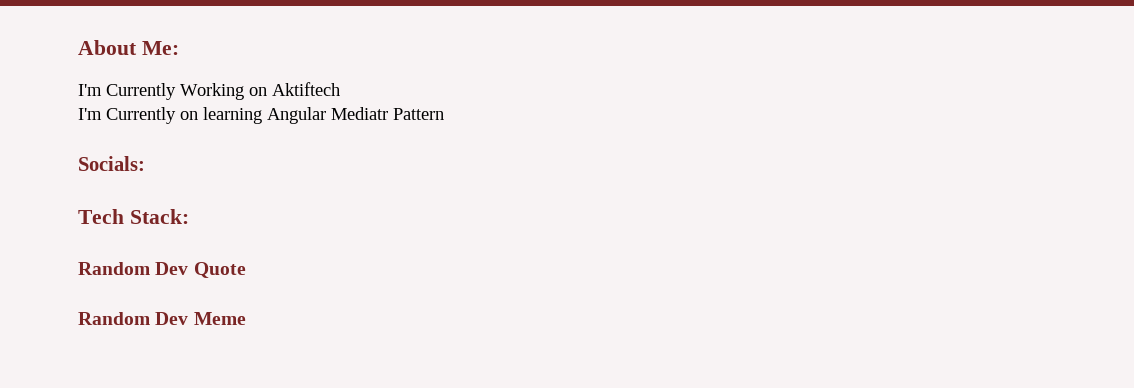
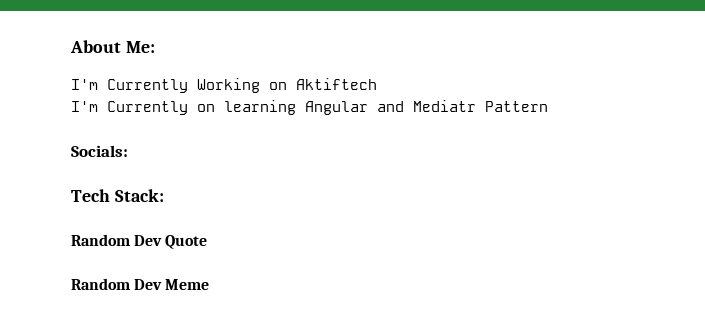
- I'm Currently on learning Angular Mediatr Pattern
+ I'm Currently on learning Angular and Mediatr Pattern

